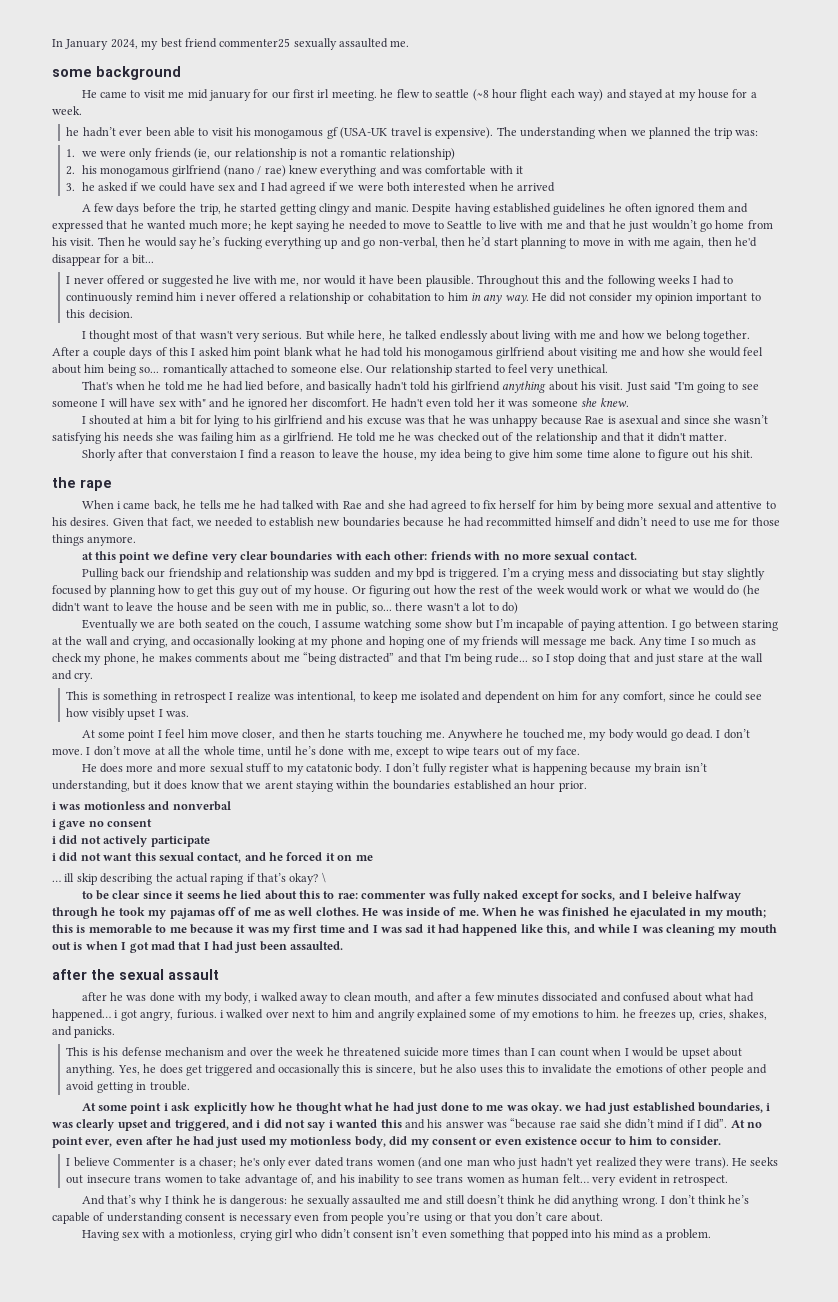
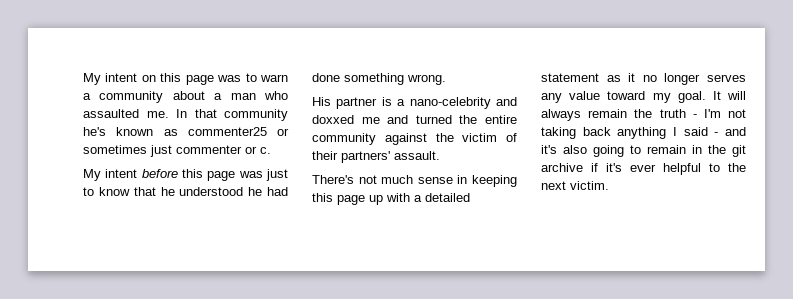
- In January 2024, my best friend commenter25 sexually assaulted me.
- some background
- He came to visit me mid january for our first irl meeting. he flew to seattle (~8 hour flight each way) and stayed at my house for a week.
- he hadn’t ever been able to visit his monogamous gf (USA-UK travel is expensive). The understanding when we planned the trip was:
- 1. we were only friends (ie, our relationship is not a romantic relationship)
- 2. his monogamous girlfriend (nano / rae) knew everything and was comfortable with it
- 3. he asked if we could have sex and I had agreed if we were both interested when he arrived
- A few days before the trip, he started getting clingy and manic. Despite having established guidelines he often ignored them and expressed that he wanted much more; he kept saying he needed to move to Seattle to live with me and that he just wouldn’t go home from his visit. Then he would say he’s fucking everything up and go non-verbal, then he’d start planning to move in with me again, then he'd disappear for a bit...
- I never offered or suggested he live with me, nor would it have been plausible. Throughout this and the following weeks I had to continuously remind him i never offered a relationship or cohabitation to him in any way. He did not consider my opinion important to this decision.
- I thought most of that wasn't very serious. But while here, he talked endlessly about living with me and how we belong together. After a couple days of this I asked him point blank what he had told his monogamous girlfriend about visiting me and how she would feel about him being so... romantically attached to someone else. Our relationship started to feel very unethical.
- That's when he told me he had lied before, and basically hadn't told his girlfriend anything about his visit. Just said "I'm going to see someone I will have sex with" and he ignored her discomfort. He hadn't even told her it was someone she knew.
- I shouted at him a bit for lying to his girlfriend and his excuse was that he was unhappy because Rae is asexual and since she wasn’t satisfying his needs she was failing him as a girlfriend. He told me he was checked out of the relationship and that it didn't matter.
- Shorly after that converstaion I find a reason to leave the house, my idea being to give him some time alone to figure out his shit.
- the rape
- When i came back, he tells me he had talked with Rae and she had agreed to fix herself for him by being more sexual and attentive to his desires. Given that fact, we needed to establish new boundaries because he had recommitted himself and didn’t need to use me for those things anymore.
- at this point we define very clear boundaries with each other: friends with no more sexual contact.
- Pulling back our friendship and relationship was sudden and my bpd is triggered. I’m a crying mess and dissociating but stay slightly focused by planning how to get this guy out of my house. Or figuring out how the rest of the week would work or what we would do (he didn't want to leave the house and be seen with me in public, so... there wasn't a lot to do)
- Eventually we are both seated on the couch, I assume watching some show but I’m incapable of paying attention. I go between staring at the wall and crying, and occasionally looking at my phone and hoping one of my friends will message me back. Any time I so much as check my phone, he makes comments about me “being distracted” and that I'm being rude... so I stop doing that and just stare at the wall and cry.
- This is something in retrospect I realize was intentional, to keep me isolated and dependent on him for any comfort, since he could see how visibly upset I was.
- At some point I feel him move closer, and then he starts touching me. Anywhere he touched me, my body would go dead. I don’t move. I don’t move at all the whole time, until he’s done with me, except to wipe tears out of my face.
- He does more and more sexual stuff to my catatonic body. I don’t fully register what is happening because my brain isn’t understanding, but it does know that we arent staying within the boundaries established an hour prior.
- i was motionless and nonverbal
- i gave no consent
- i did not actively participate
- i did not want this sexual contact, and he forced it on me
- … ill skip describing the actual raping if that’s okay? \
- to be clear since it seems he lied about this to rae: commenter was fully naked except for socks, and I beleive halfway through he took my pajamas off of me as well clothes. He was inside of me. When he was finished he ejaculated in my mouth; this is memorable to me because it was my first time and I was sad it had happened like this, and while I was cleaning my mouth out is when I got mad that I had just been assaulted.
- after the sexual assault
- after he was done with my body, i walked away to clean mouth, and after a few minutes dissociated and confused about what had happened… i got angry, furious. i walked over next to him and angrily explained some of my emotions to him. he freezes up, cries, shakes, and panicks.
- This is his defense mechanism and over the week he threatened suicide more times than I can count when I would be upset about anything. Yes, he does get triggered and occasionally this is sincere, but he also uses this to invalidate the emotions of other people and avoid getting in trouble.
- At some point i ask explicitly how he thought what he had just done to me was okay. we had just established boundaries, i was clearly upset and triggered, and i did not say i wanted this and his answer was “because rae said she didn’t mind if I did”. At no point ever, even after he had just used my motionless body, did my consent or even existence occur to him to consider.
- I believe Commenter is a chaser; he's only ever dated trans women (and one man who just hadn't yet realized they were trans). He seeks out insecure trans women to take advantage of, and his inability to see trans women as human felt… very evident in retrospect.
- And that’s why I think he is dangerous: he sexually assaulted me and still doesn’t think he did anything wrong. I don’t think he’s capable of understanding consent is necessary even from people you’re using or that you don’t care about.
- Having sex with a motionless, crying girl who didn’t consent isn’t even something that popped into his mind as a problem.
+ My intent on this page was to warn a community about a man who assaulted me. In that community he's known as commenter25 or sometimes just commenter or c.
+ My intent before this page was just to know that he understood he had done something wrong.
+ His partner is a nano-celebrity and doxxed me and turned the entire community against the victim of their partners' assault.
+ There's not much sense in keeping this page up with a detailed statement as it no longer serves any value toward my goal. It will always remain the truth - I'm not taking back anything I said - and it's also going to remain in the git archive if it's ever helpful to the next victim.

